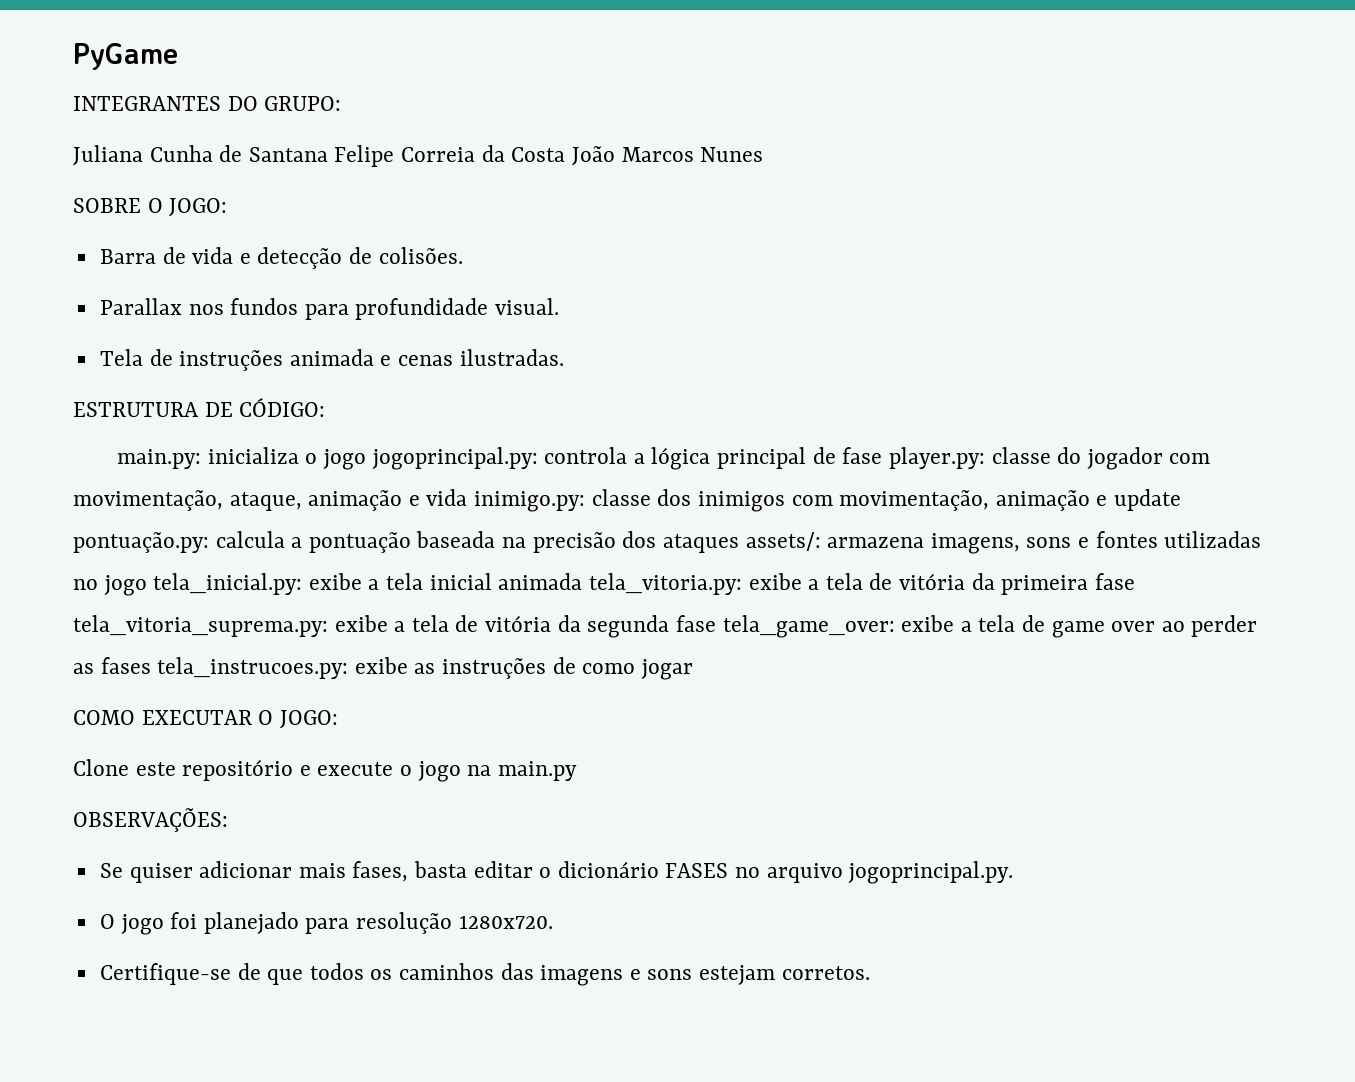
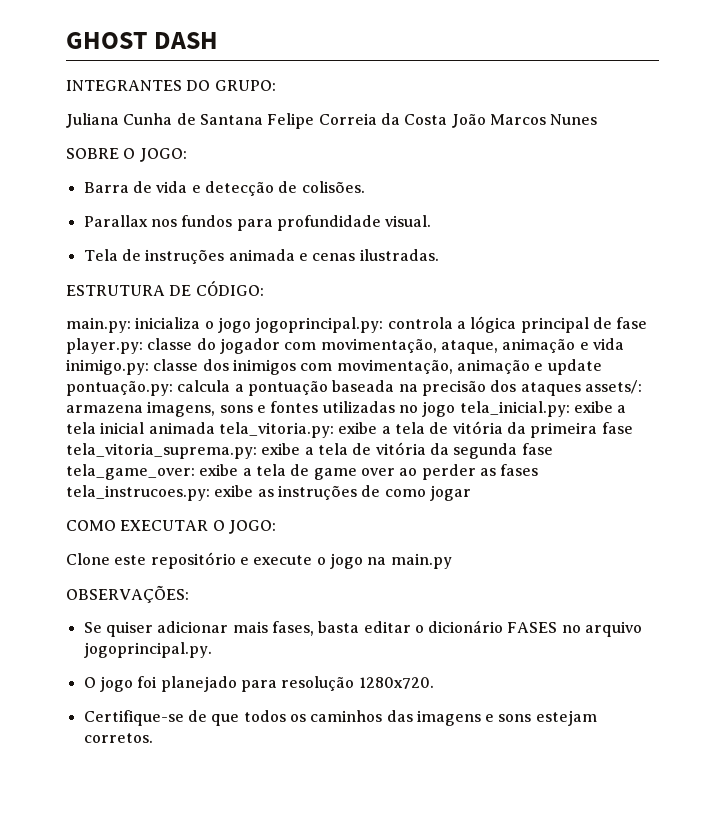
- PyGame
+ GHOST DASH

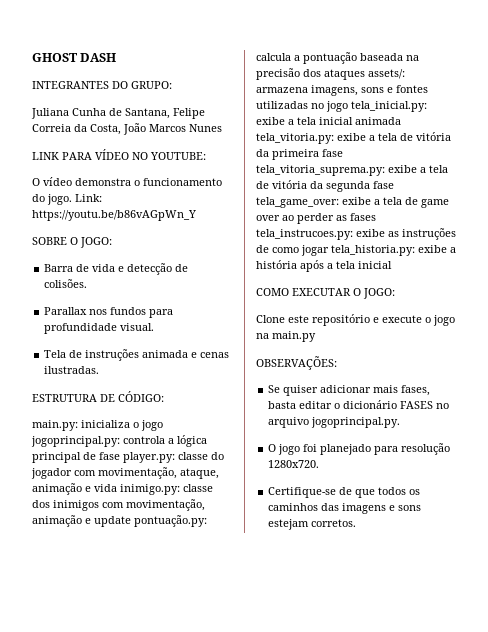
- Juliana Cunha de Santana Felipe Correia da Costa João Marcos Nunes
+ Juliana Cunha de Santana, Felipe Correia da Costa, João Marcos Nunes
+ LINK PARA VÍDEO NO YOUTUBE:
+ O vídeo demonstra o funcionamento do jogo. Link: https://youtu.be/b86vAGpWn_Y
- exibe as instruções de como jogar
+ exibe as instruções de como jogar tela_historia.py: exibe a história após a tela inicial

